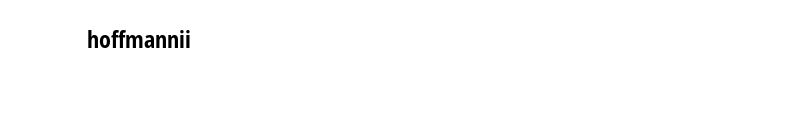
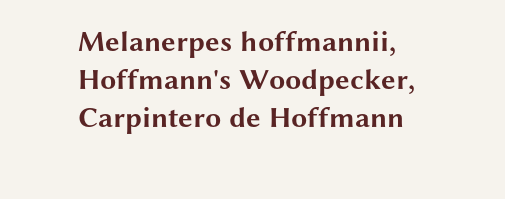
- hoffmannii
+ Melanerpes hoffmannii, Hoffmann's Woodpecker, Carpintero de Hoffmann

